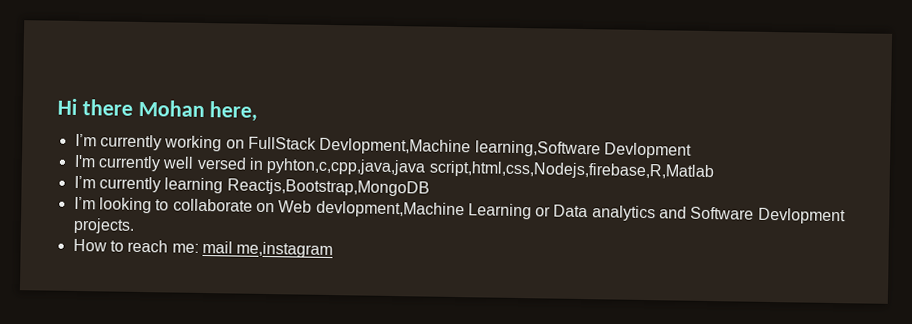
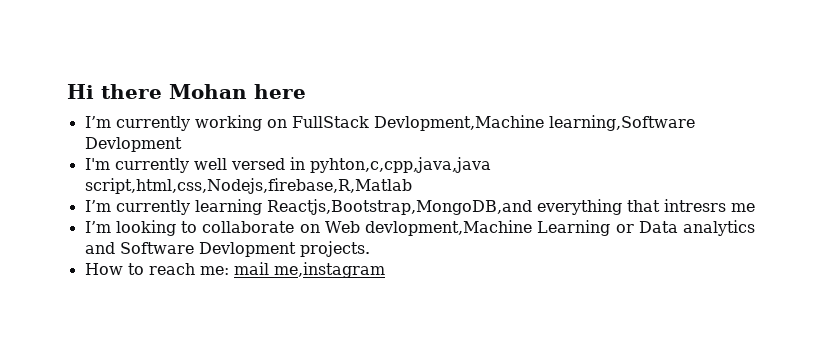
- Hi there Mohan here,
+ Hi there Mohan here
- I’m currently learning Reactjs,Bootstrap,MongoDB
+ I’m currently learning Reactjs,Bootstrap,MongoDB,and everything that intresrs me

